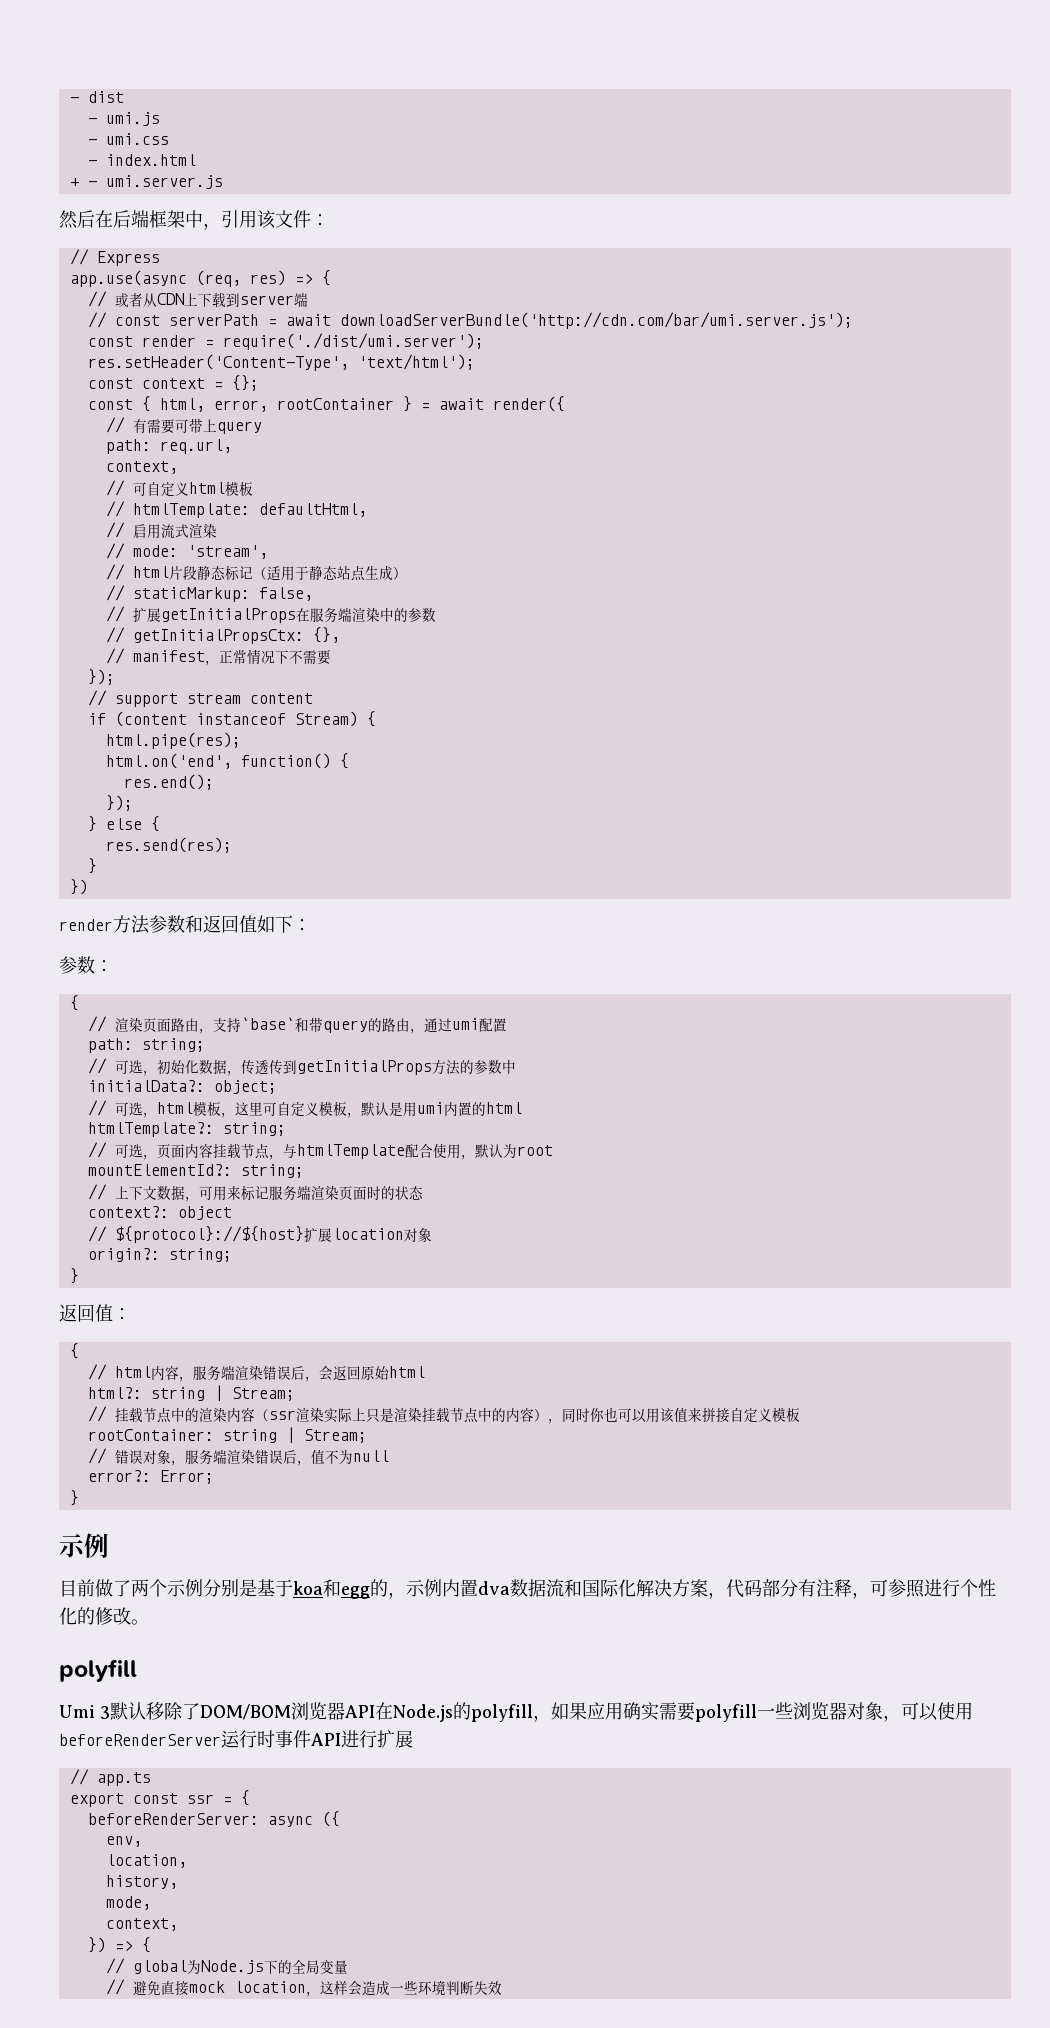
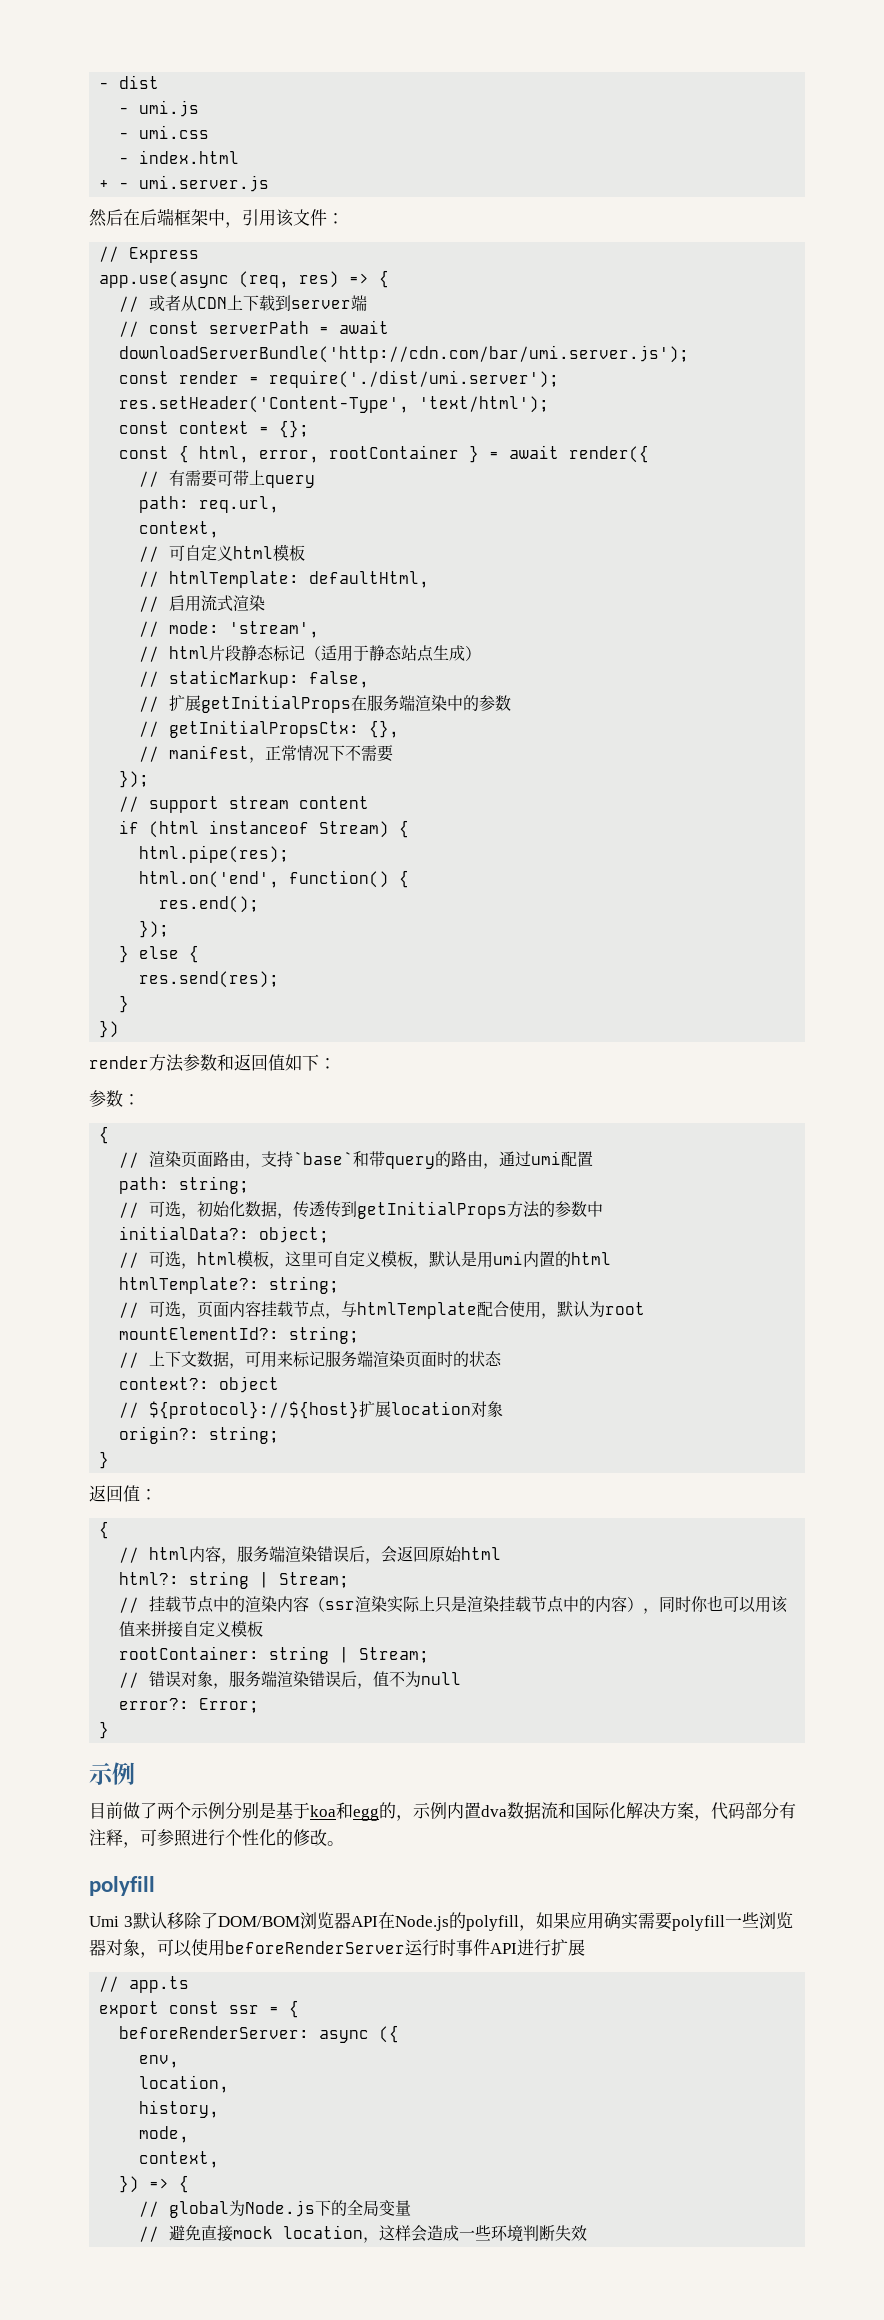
- if (content instanceof Stream) {
+ if (html instanceof Stream) {

